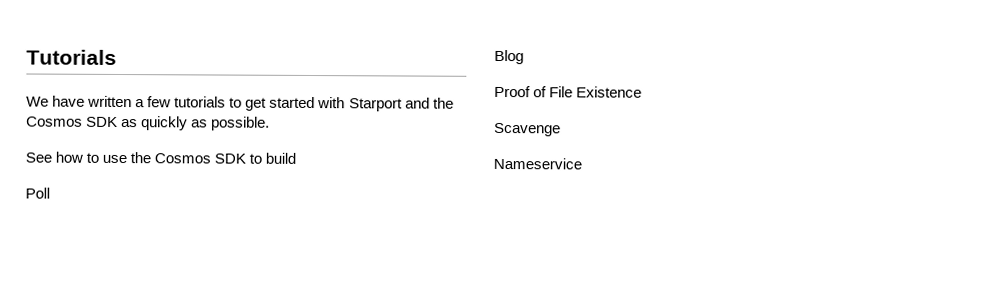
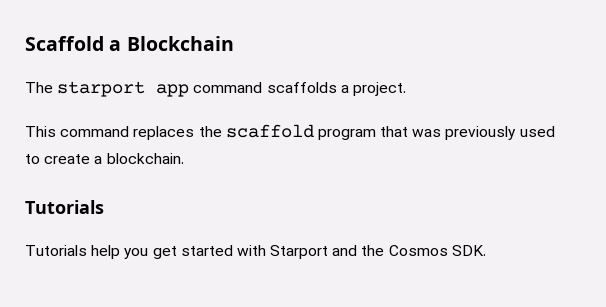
+ Scaffold a Blockchain
+ The starport app command scaffolds a project.
+ This command replaces the scaffold program that was previously used to create a blockchain.
  Tutorials
- We have written a few tutorials to get started with Starport and the Cosmos SDK as quickly as possible.
- See how to use the Cosmos SDK to build
- Poll
- Blog
- Proof of File Existence
- Scavenge
- Nameservice
+ Tutorials help you get started with Starport and the Cosmos SDK.

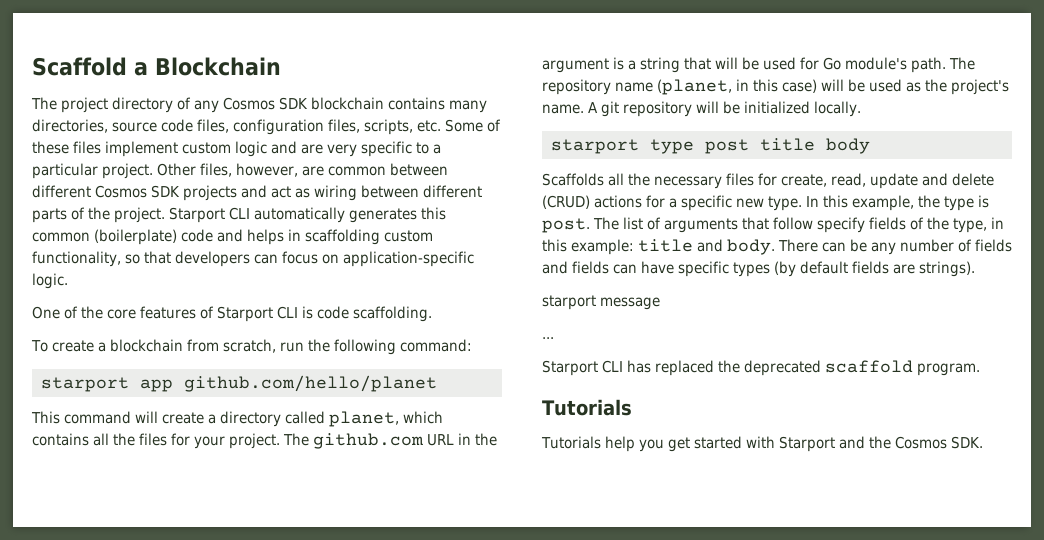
- The starport app command scaffolds a project.
- This command replaces the scaffold program that was previously used to create a blockchain.
+ The project directory of any Cosmos SDK blockchain contains many directories, source code files, configuration files, scripts, etc. Some of these files implement custom logic and are very specific to a particular project. Other files, however, are common between different Cosmos SDK projects and act as wiring between different parts of the project. Starport CLI automatically generates this common (boilerplate) code and helps in scaffolding custom functionality, so that developers can focus on application-specific logic.
+ One of the core features of Starport CLI is code scaffolding.
+ To create a blockchain from scratch, run the following command:
+ starport app github.com/hello/planet
+ This command will create a directory called planet, which contains all the files for your project. The github.com URL in the argument is a string that will be used for Go module's path. The repository name (planet, in this case) will be used as the project's name. A git repository will be initialized locally.
+ starport type post title body
+ Scaffolds all the necessary files for create, read, update and delete (CRUD) actions for a specific new type. In this example, the type is post. The list of arguments that follow specify fields of the type, in this example: title and body. There can be any number of fields and fields can have specific types (by default fields are strings).
+ starport message
+ ...
+ Starport CLI has replaced the deprecated scaffold program.

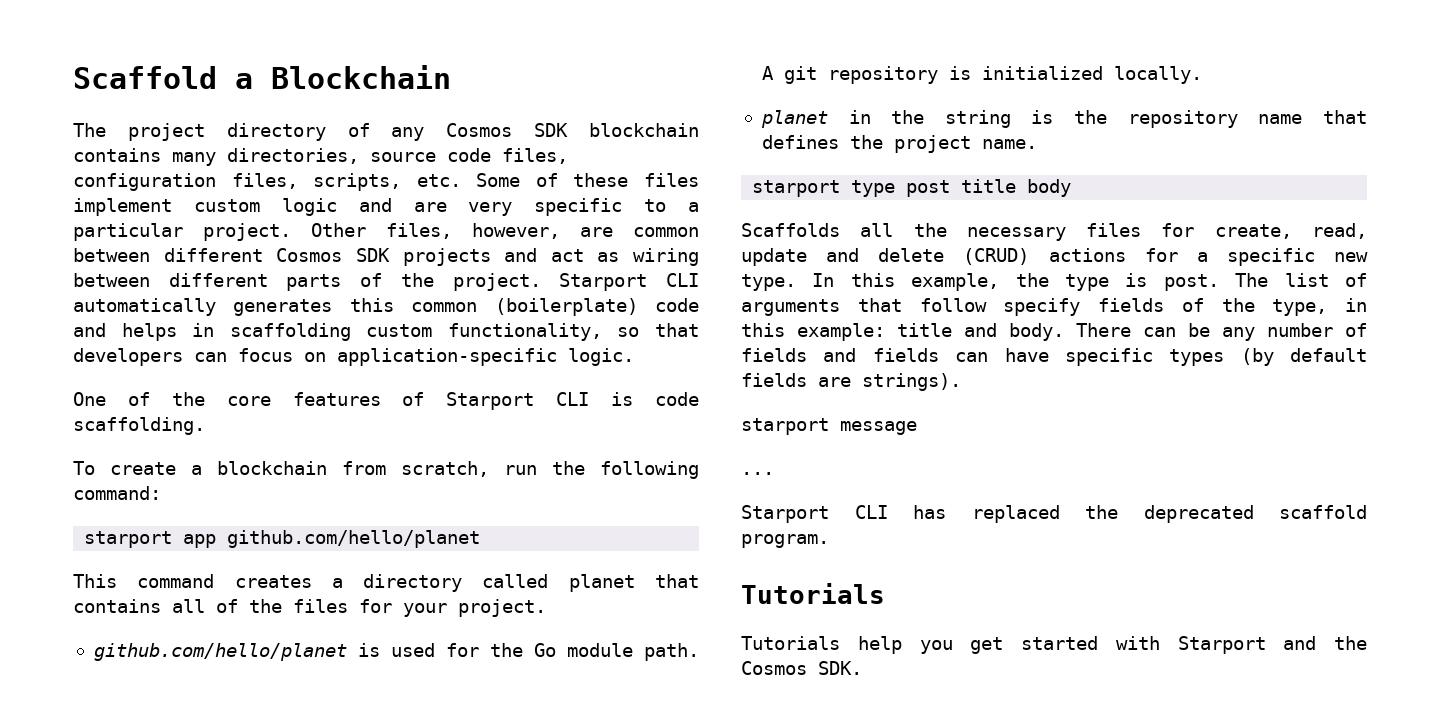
- This command will create a directory called planet, which contains all the files for your project. The github.com URL in the argument is a string that will be used for Go module's path. The repository name (planet, in this case) will be used as the project's name.
+ This command creates a directory called planet that contains all of the files for your project.
+ github.com/hello/planet is used for the Go module path.
- A git repository will be initialized locally.
+ A git repository is initialized locally.
+ planet in the string is the repository name that defines the project name.

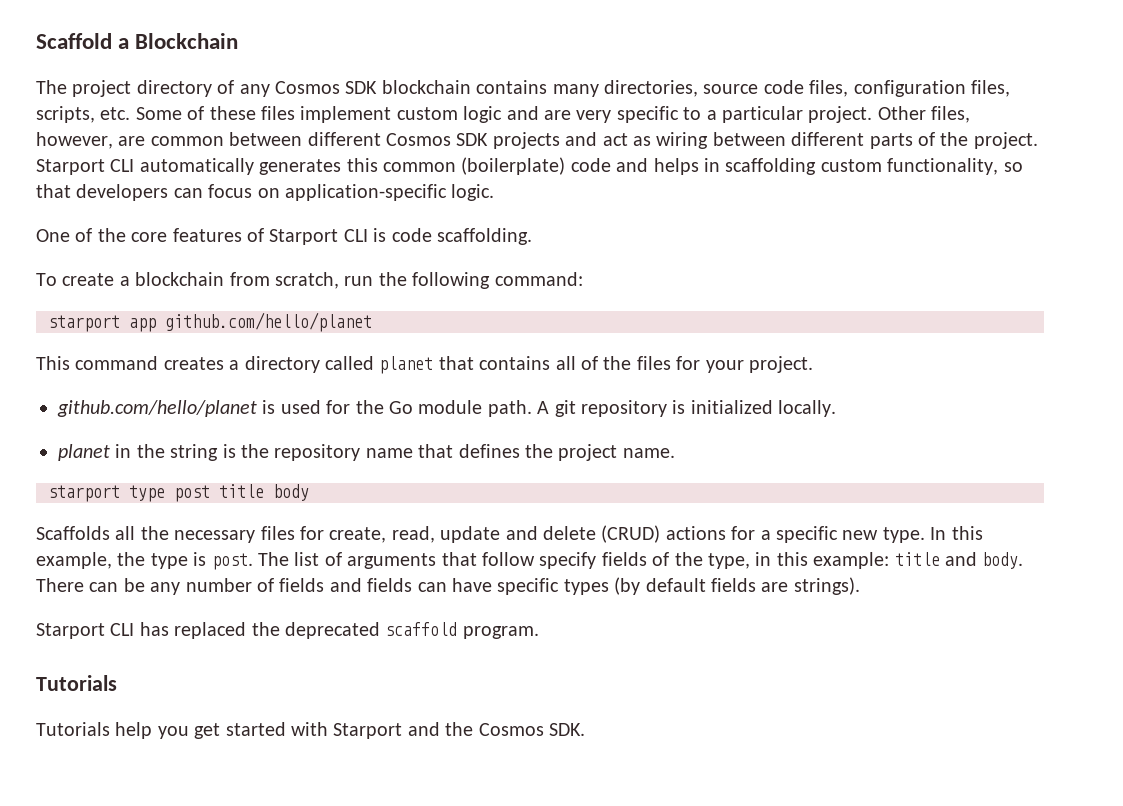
- starport message
- ...

